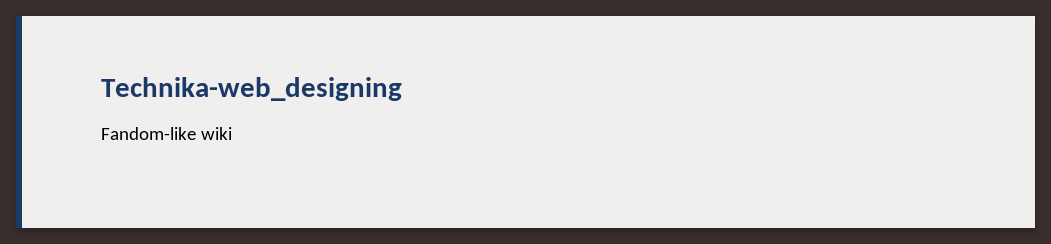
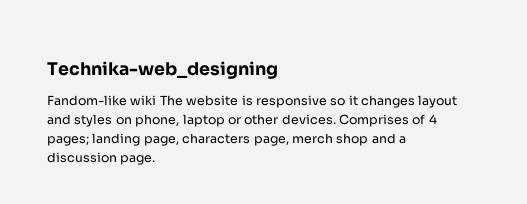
- Fandom-like wiki
+ Fandom-like wiki The website is responsive so it changes layout and styles on phone, laptop or other devices. Comprises of 4 pages; landing page, characters page, merch shop and a discussion page.

